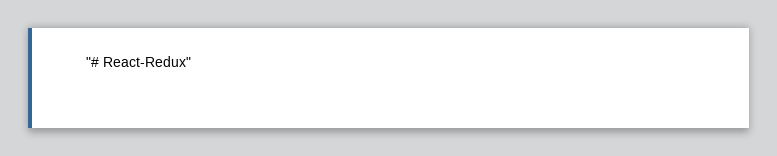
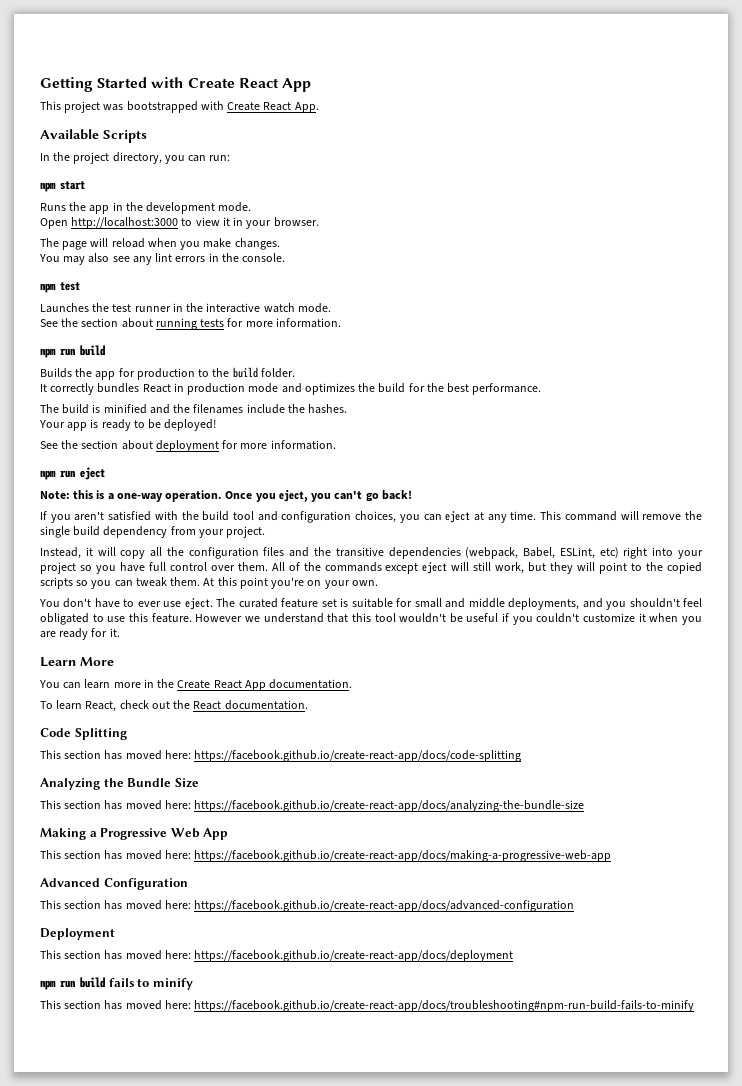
- "# React-Redux"
+ Getting Started with Create React App
+ This project was bootstrapped with Create React App.
+ Available Scripts
+ In the project directory, you can run:
+ npm start
+ Runs the app in the development mode.
+ Open http://localhost:3000 to view it in your browser.
+ The page will reload when you make changes.
+ You may also see any lint errors in the console.
+ npm test
+ Launches the test runner in the interactive watch mode.
+ See the section about running tests for more information.
+ npm run build
+ Builds the app for production to the build folder.
+ It correctly bundles React in production mode and optimizes the build for the best performance.
+ The build is minified and the filenames include the hashes.
+ Your app is ready to be deployed!
+ See the section about deployment for more information.
+ npm run eject
+ Note: this is a one-way operation. Once you eject, you can't go back!
+ If you aren't satisfied with the build tool and configuration choices, you can eject at any time. This command will remove the single build dependency from your project.
+ Instead, it will copy all the configuration files and the transitive dependencies (webpack, Babel, ESLint, etc) right into your project so you have full control over them. All of the commands except eject will still work, but they will point to the copied scripts so you can tweak them. At this point you're on your own.
+ You don't have to ever use eject. The curated feature set is suitable for small and middle deployments, and you shouldn't feel obligated to use this feature. However we understand that this tool wouldn't be useful if you couldn't customize it when you are ready for it.
+ Learn More
+ You can learn more in the Create React App documentation.
+ To learn React, check out the React documentation.
+ Code Splitting
+ This section has moved here: https://facebook.github.io/create-react-app/docs/code-splitting
+ Analyzing the Bundle Size
+ This section has moved here: https://facebook.github.io/create-react-app/docs/analyzing-the-bundle-size
+ Making a Progressive Web App
+ This section has moved here: https://facebook.github.io/create-react-app/docs/making-a-progressive-web-app
+ Advanced Configuration
+ This section has moved here: https://facebook.github.io/create-react-app/docs/advanced-configuration
+ Deployment
+ This section has moved here: https://facebook.github.io/create-react-app/docs/deployment
+ npm run build fails to minify
+ This section has moved here: https://facebook.github.io/create-react-app/docs/troubleshooting#npm-run-build-fails-to-minify

